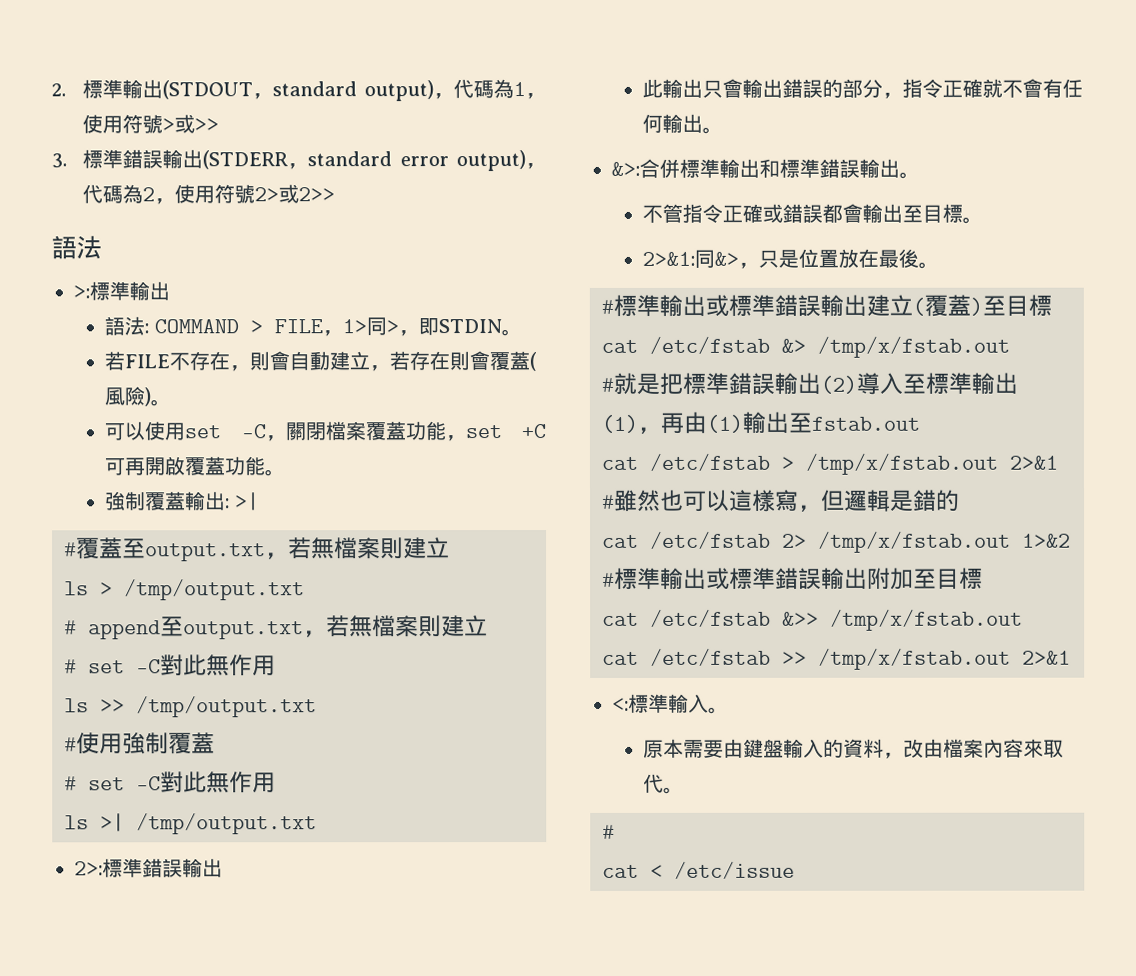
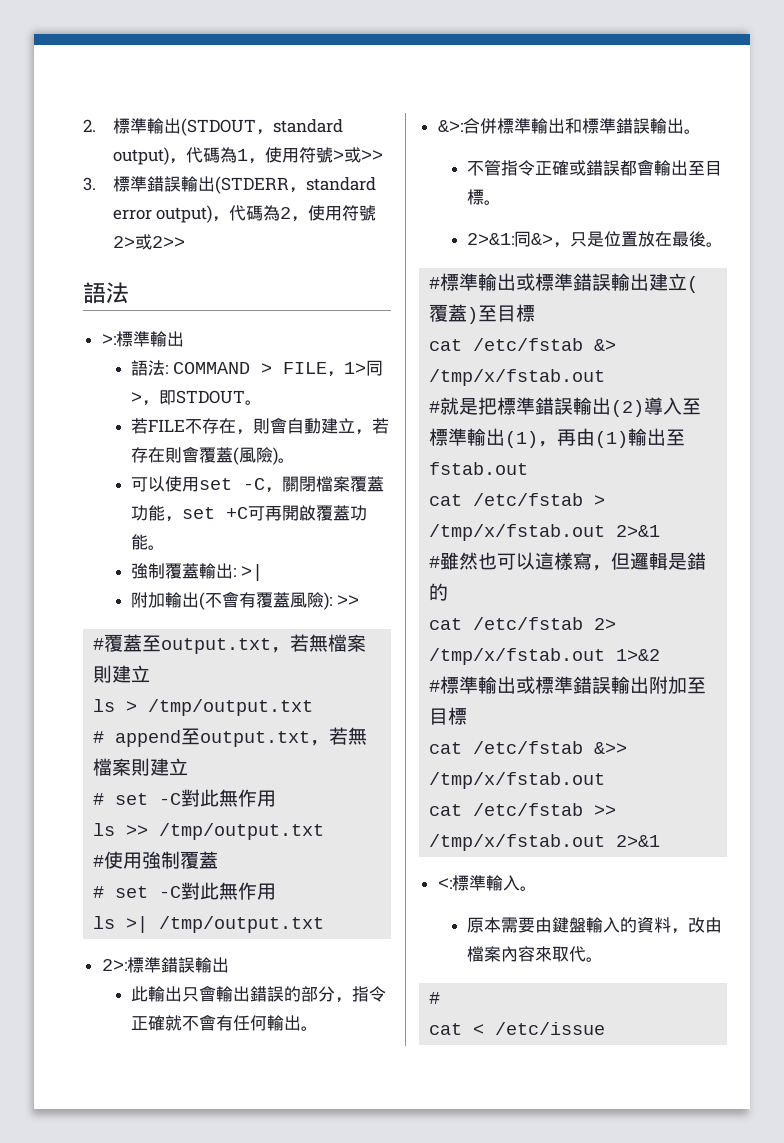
- 語法: COMMAND > FILE，1>同>，即STDIN。
+ 語法: COMMAND > FILE，1>同>，即STDOUT。
+ 附加輸出(不會有覆蓋風險): >>

